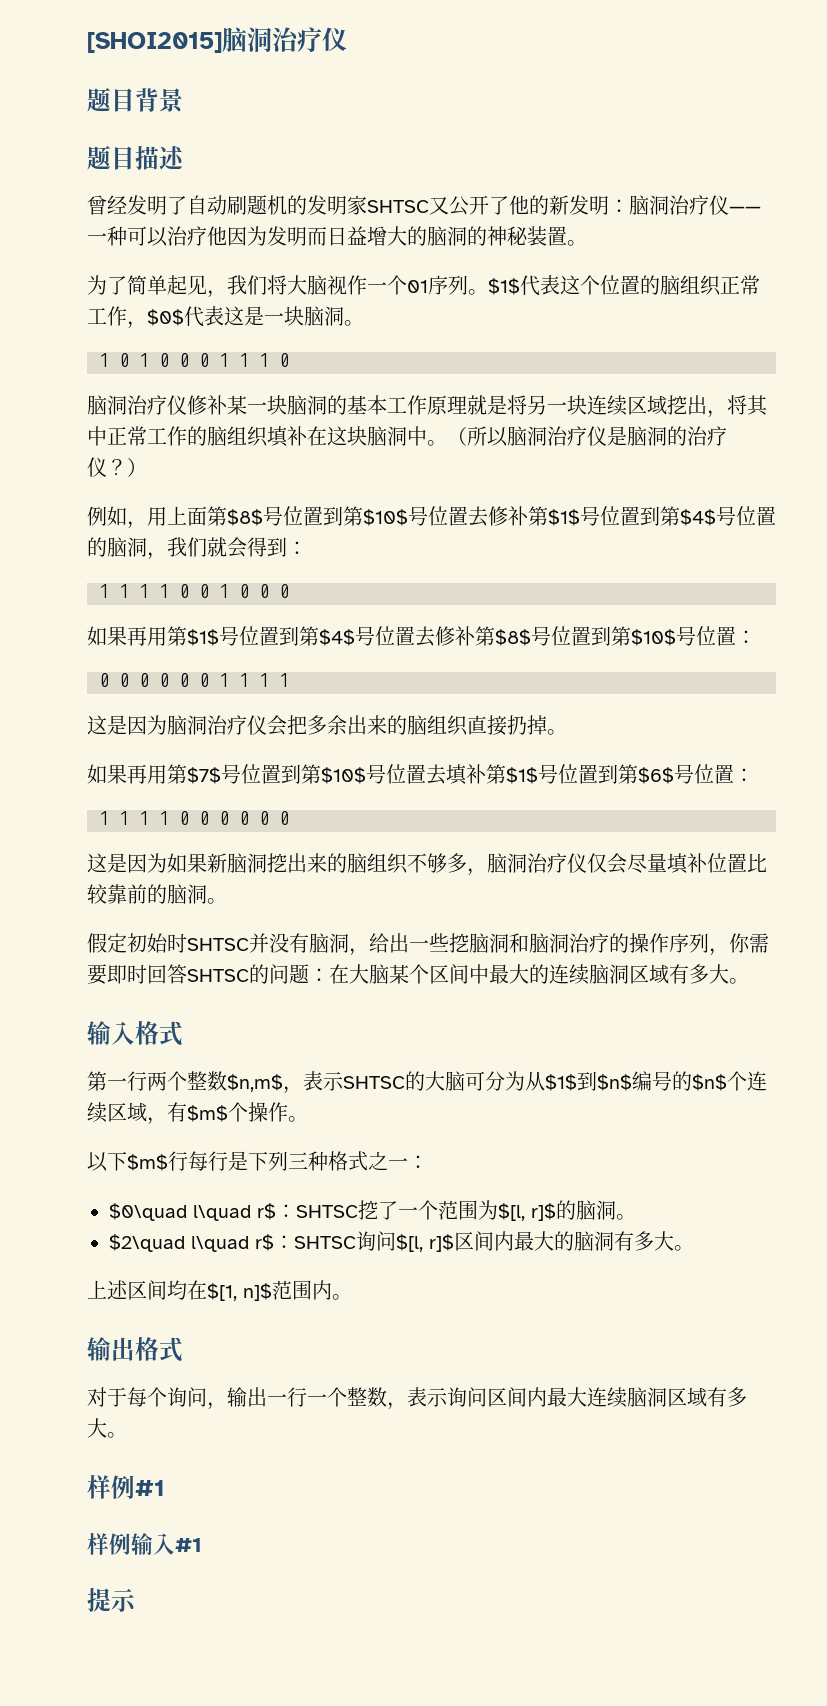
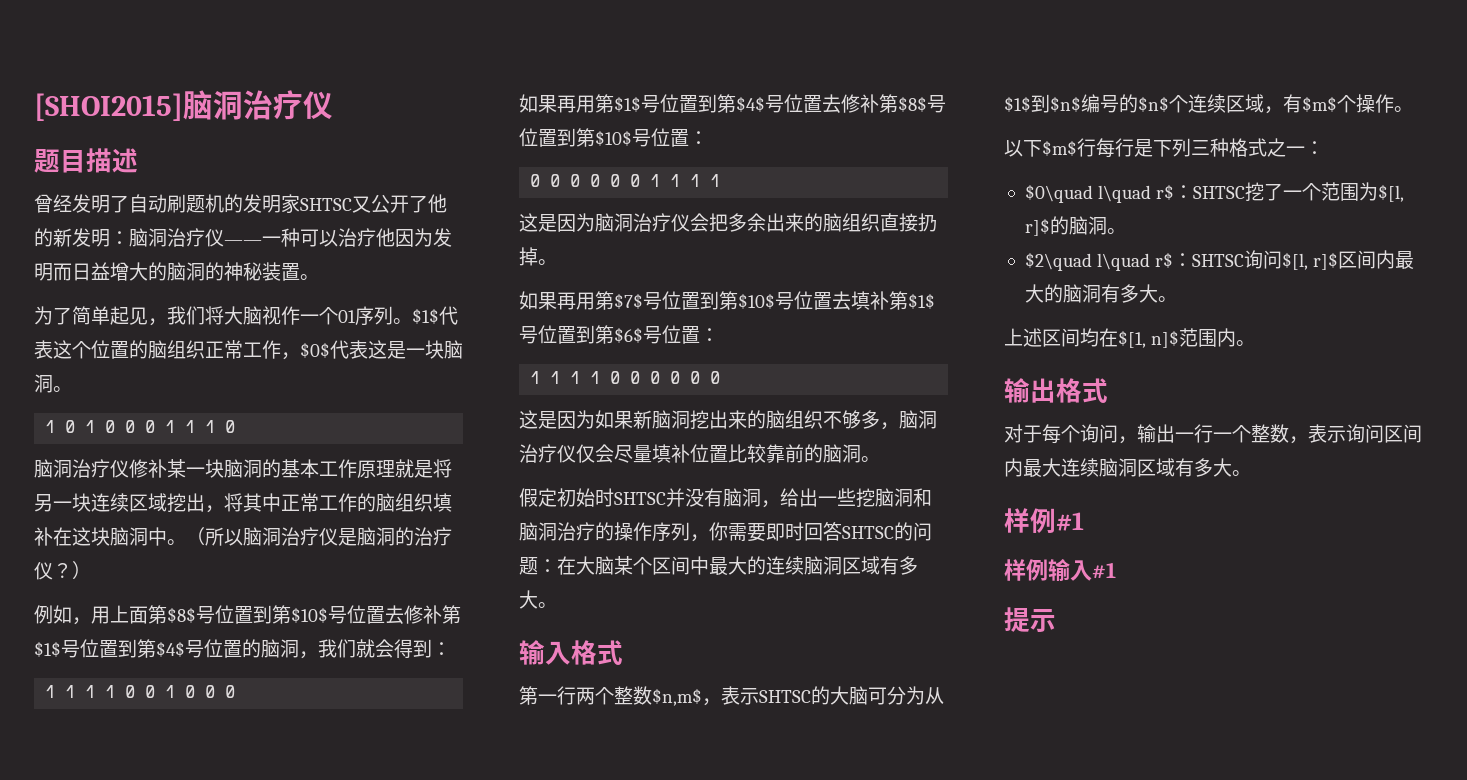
- 题目背景

